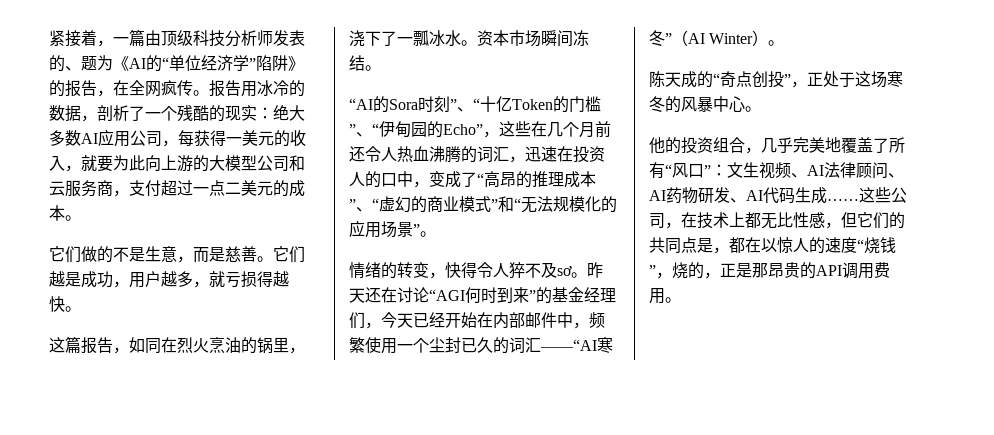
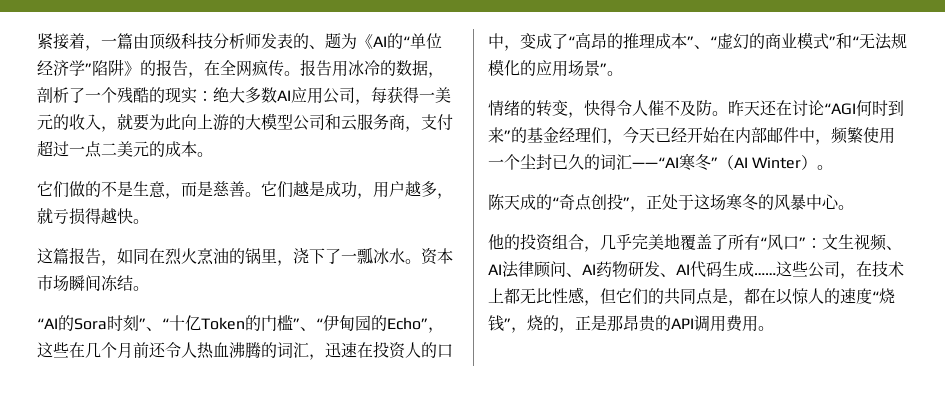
- 情绪的转变，快得令人猝不及sơ。
+ 情绪的转变，快得令人催不及防。

